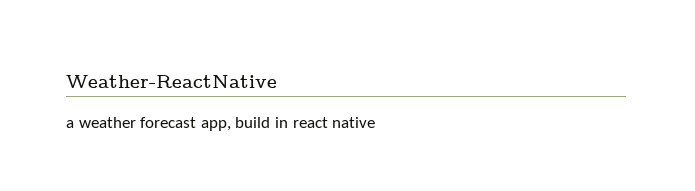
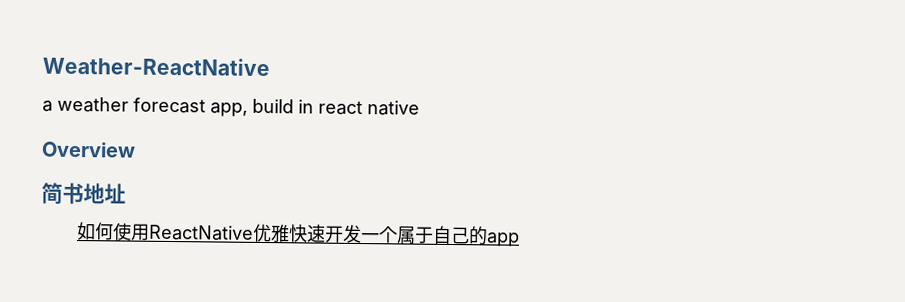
+ Overview
+ 简书地址
+ 如何使用ReactNative优雅快速开发一个属于自己的app

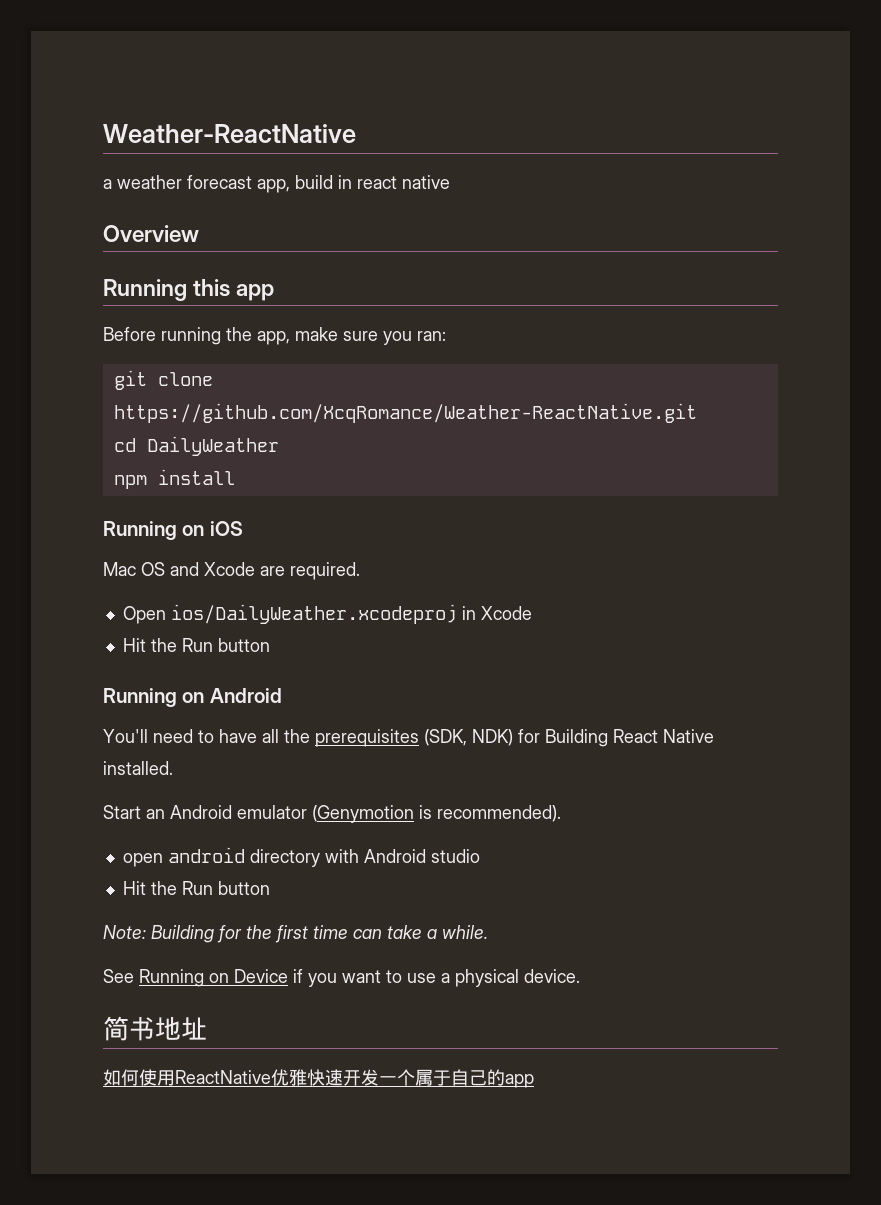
+ Running this app
+ Before running the app, make sure you ran:
+ git clone https://github.com/XcqRomance/Weather-ReactNative.git
+ cd DailyWeather
+ npm install
+ Running on iOS
+ Mac OS and Xcode are required.
+ Open ios/DailyWeather.xcodeproj in Xcode
+ Hit the Run button
+ Running on Android
+ You'll need to have all the prerequisites (SDK, NDK) for Building React Native installed.
+ Start an Android emulator (Genymotion is recommended).
+ open android directory with Android studio
+ Hit the Run button
+ Note: Building for the first time can take a while.
+ See Running on Device if you want to use a physical device.

